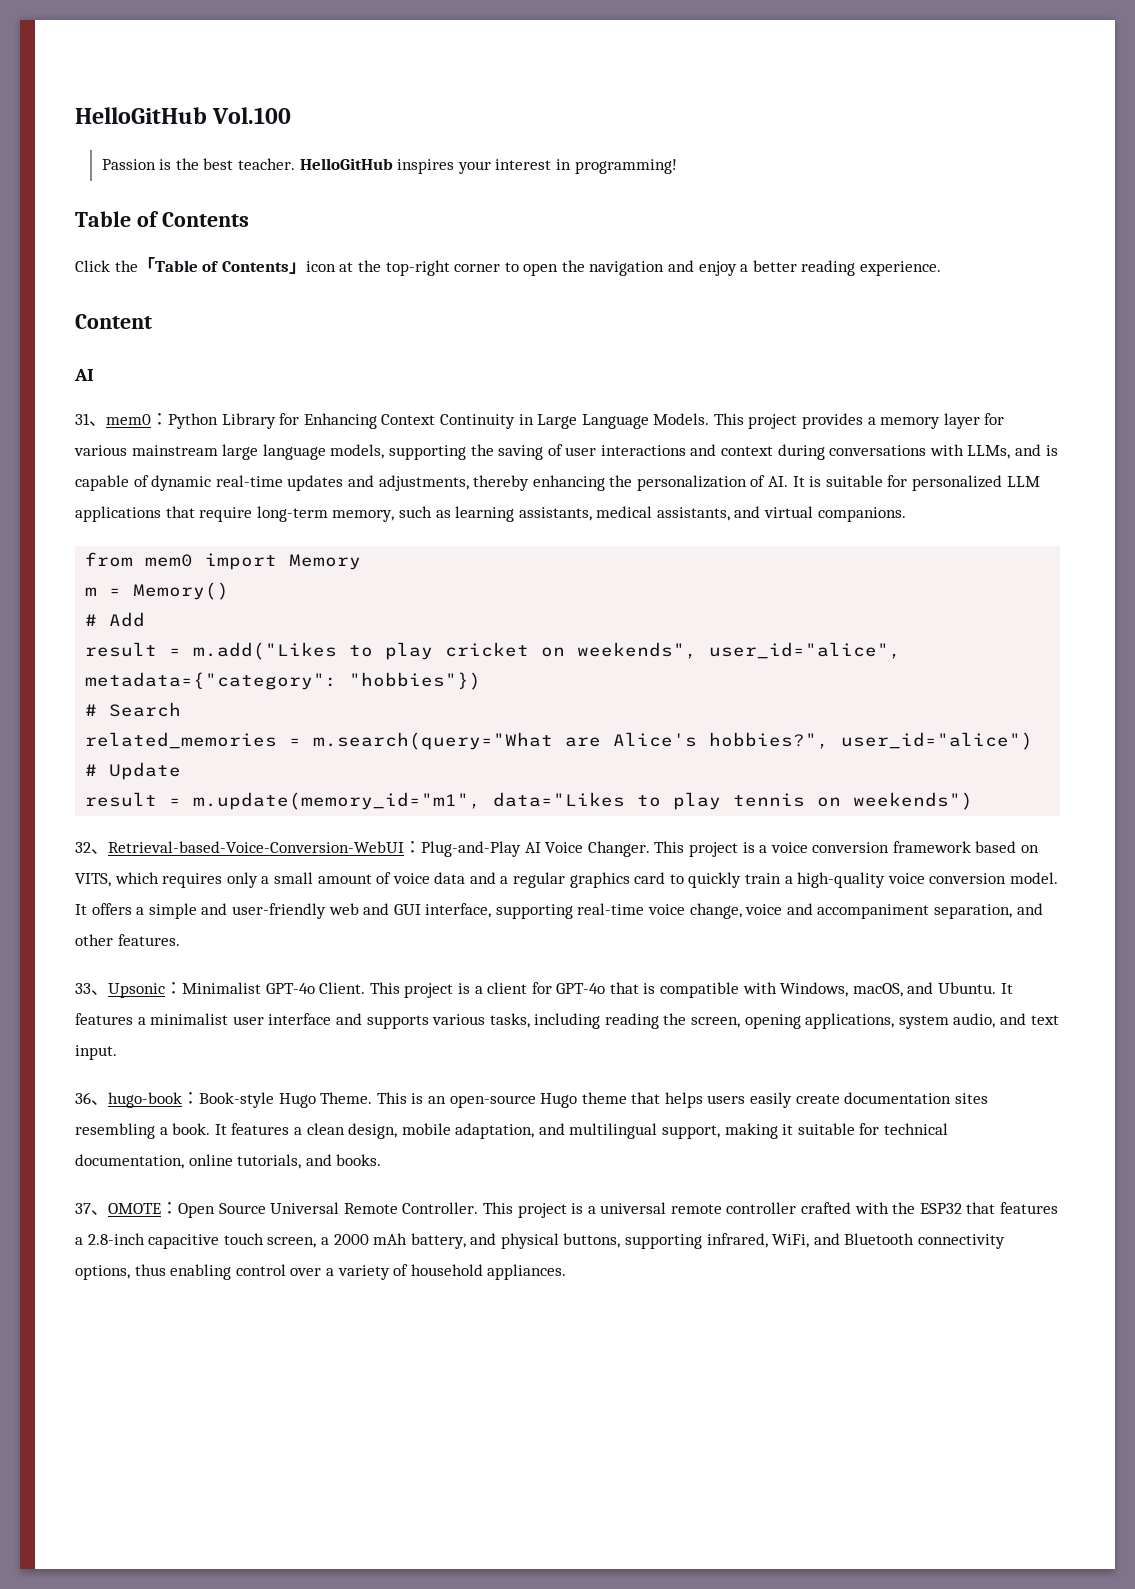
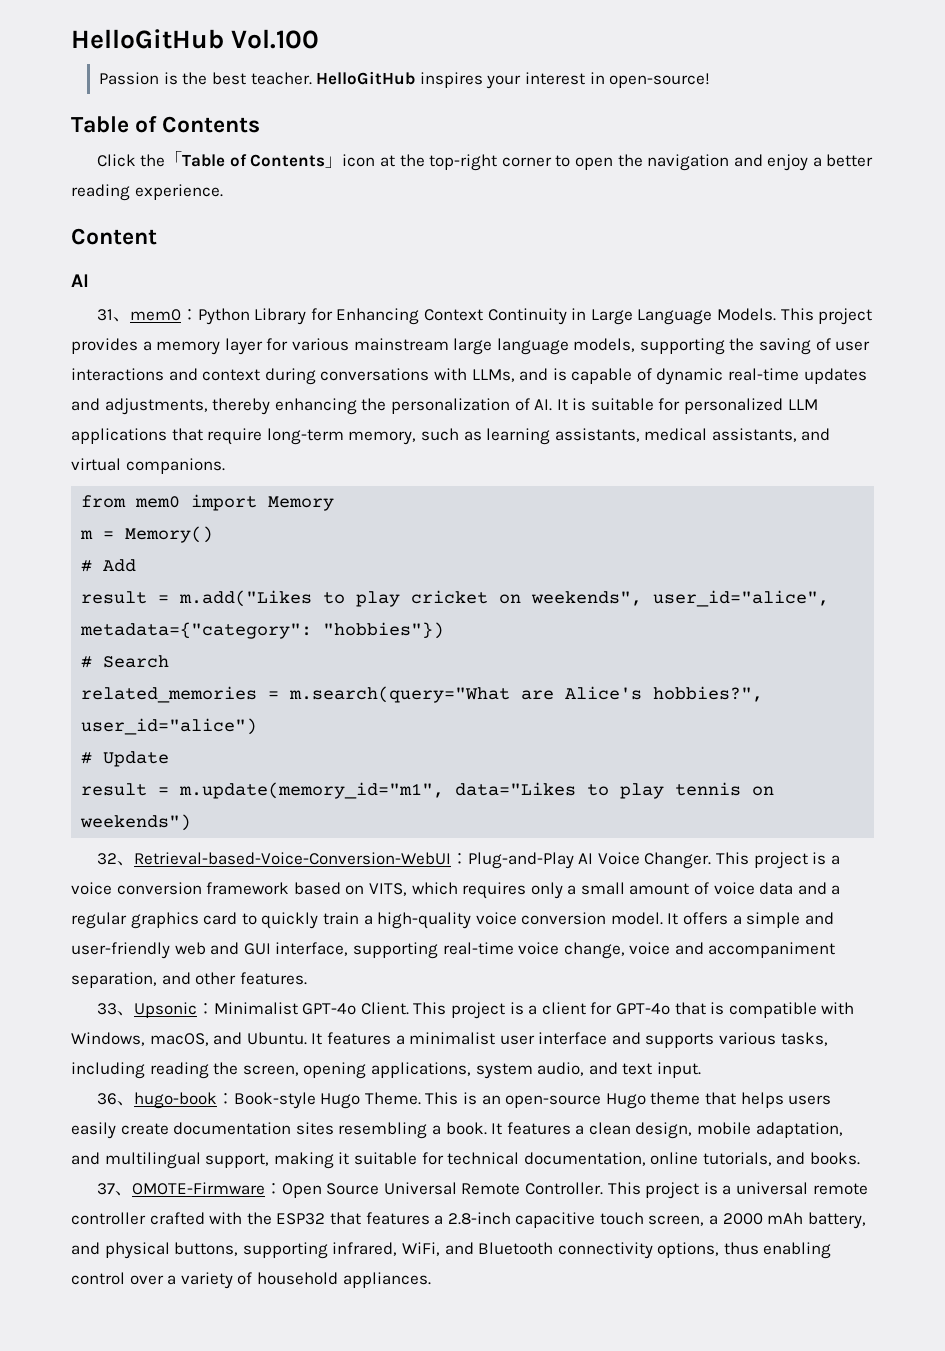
- HelloGitHub inspires your interest in programming!
+ HelloGitHub inspires your interest in open-source!
- 37、OMOTE：Open Source Universal Remote Controller.
+ 37、OMOTE-Firmware：Open Source Universal Remote Controller.

